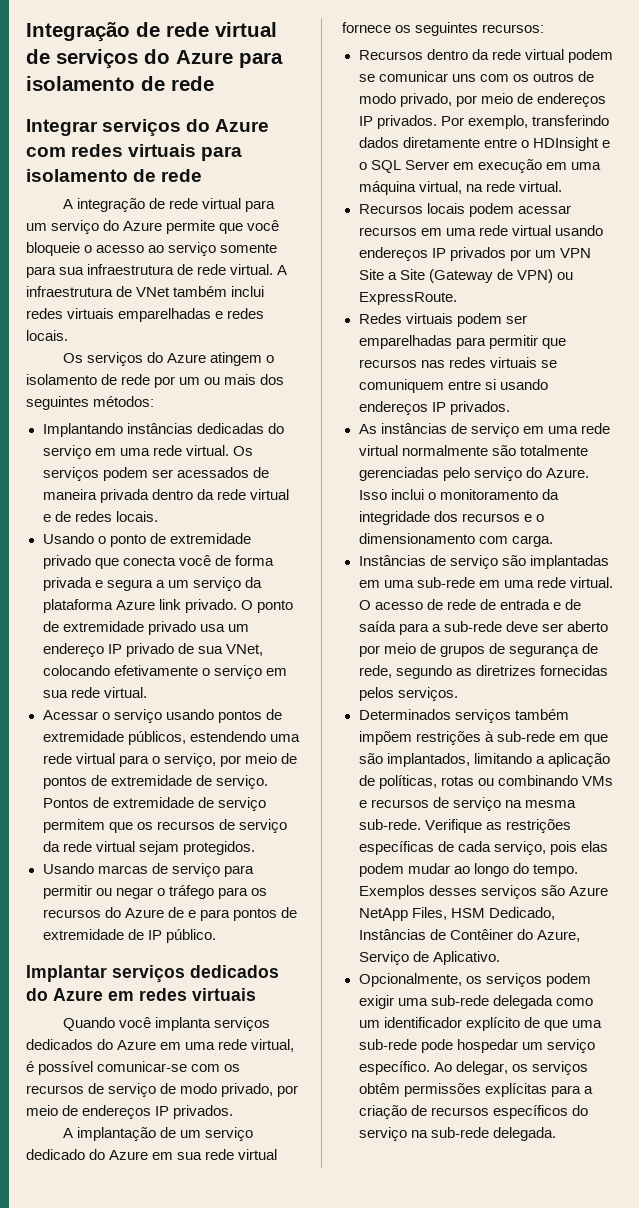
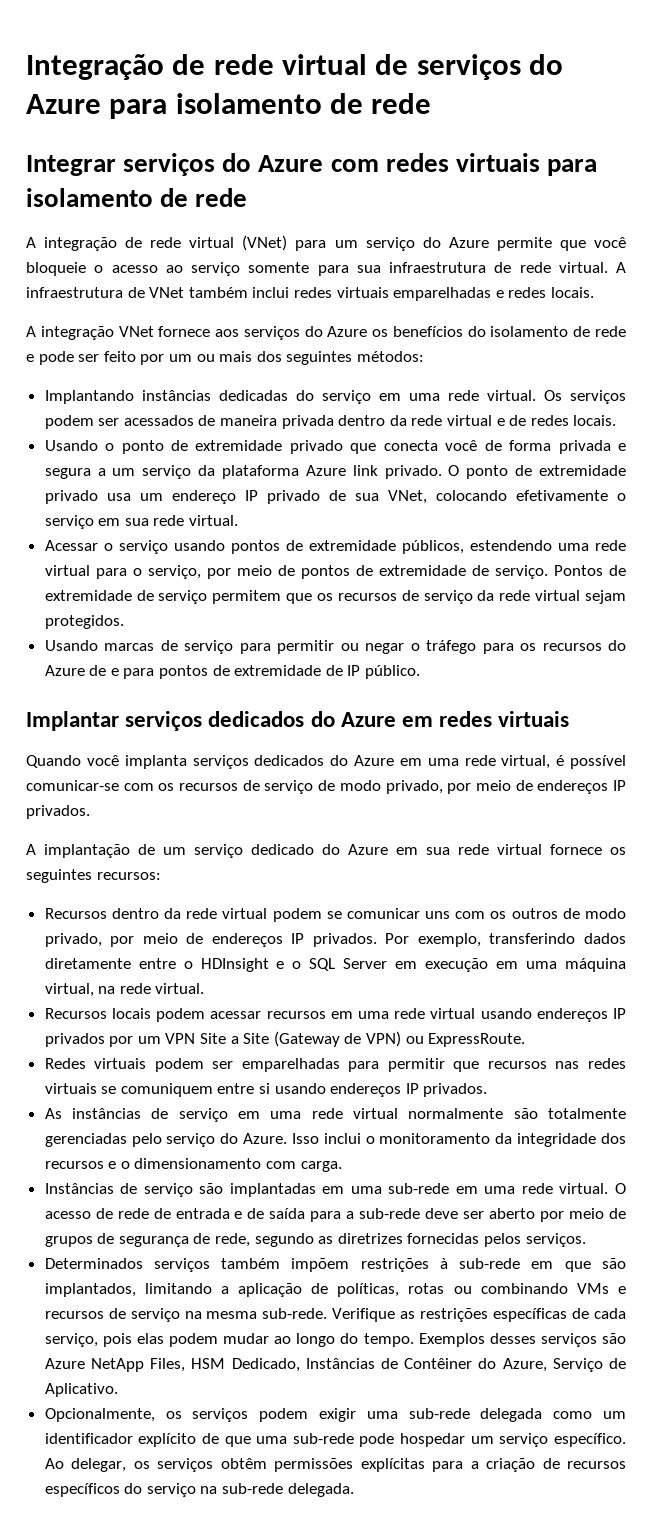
- A integração de rede virtual para um serviço do Azure permite que você bloqueie o acesso ao serviço somente para sua infraestrutura de rede virtual.
+ A integração de rede virtual (VNet) para um serviço do Azure permite que você bloqueie o acesso ao serviço somente para sua infraestrutura de rede virtual.
- Os serviços do Azure atingem o isolamento de rede por um ou mais dos seguintes métodos:
+ A integração VNet fornece aos serviços do Azure os benefícios do isolamento de rede e pode ser feito por um ou mais dos seguintes métodos:

